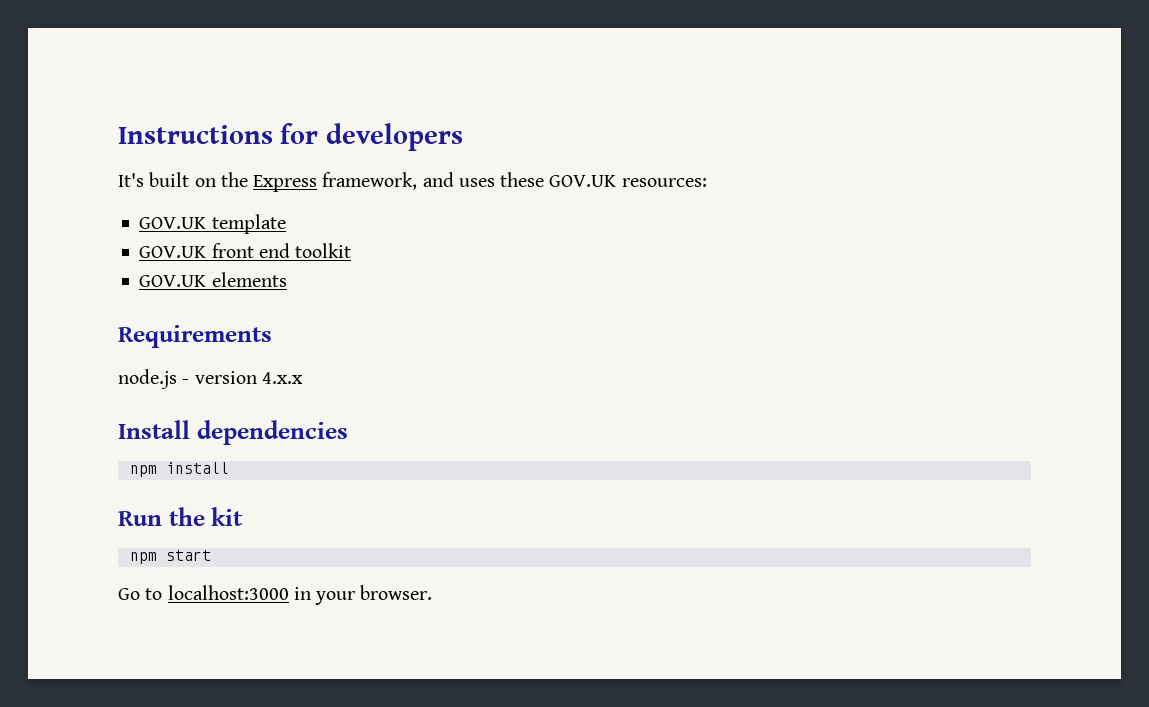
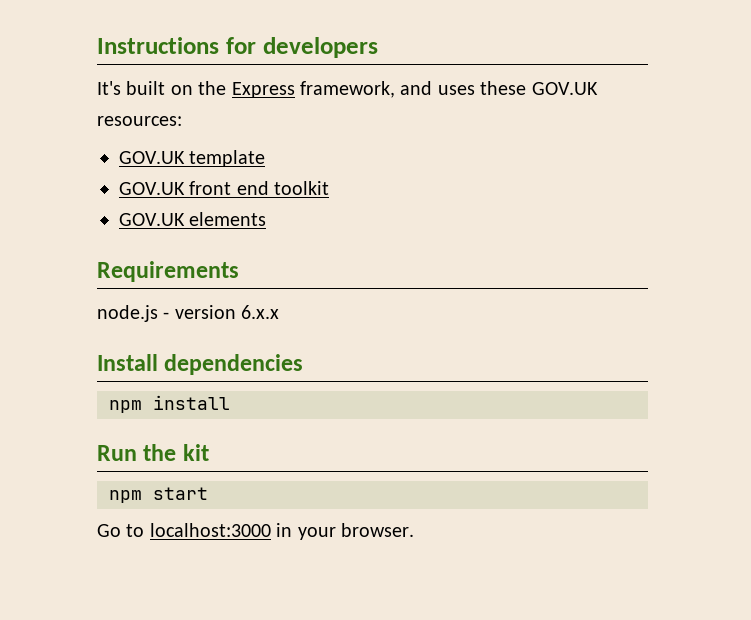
- node.js - version 4.x.x
+ node.js - version 6.x.x

